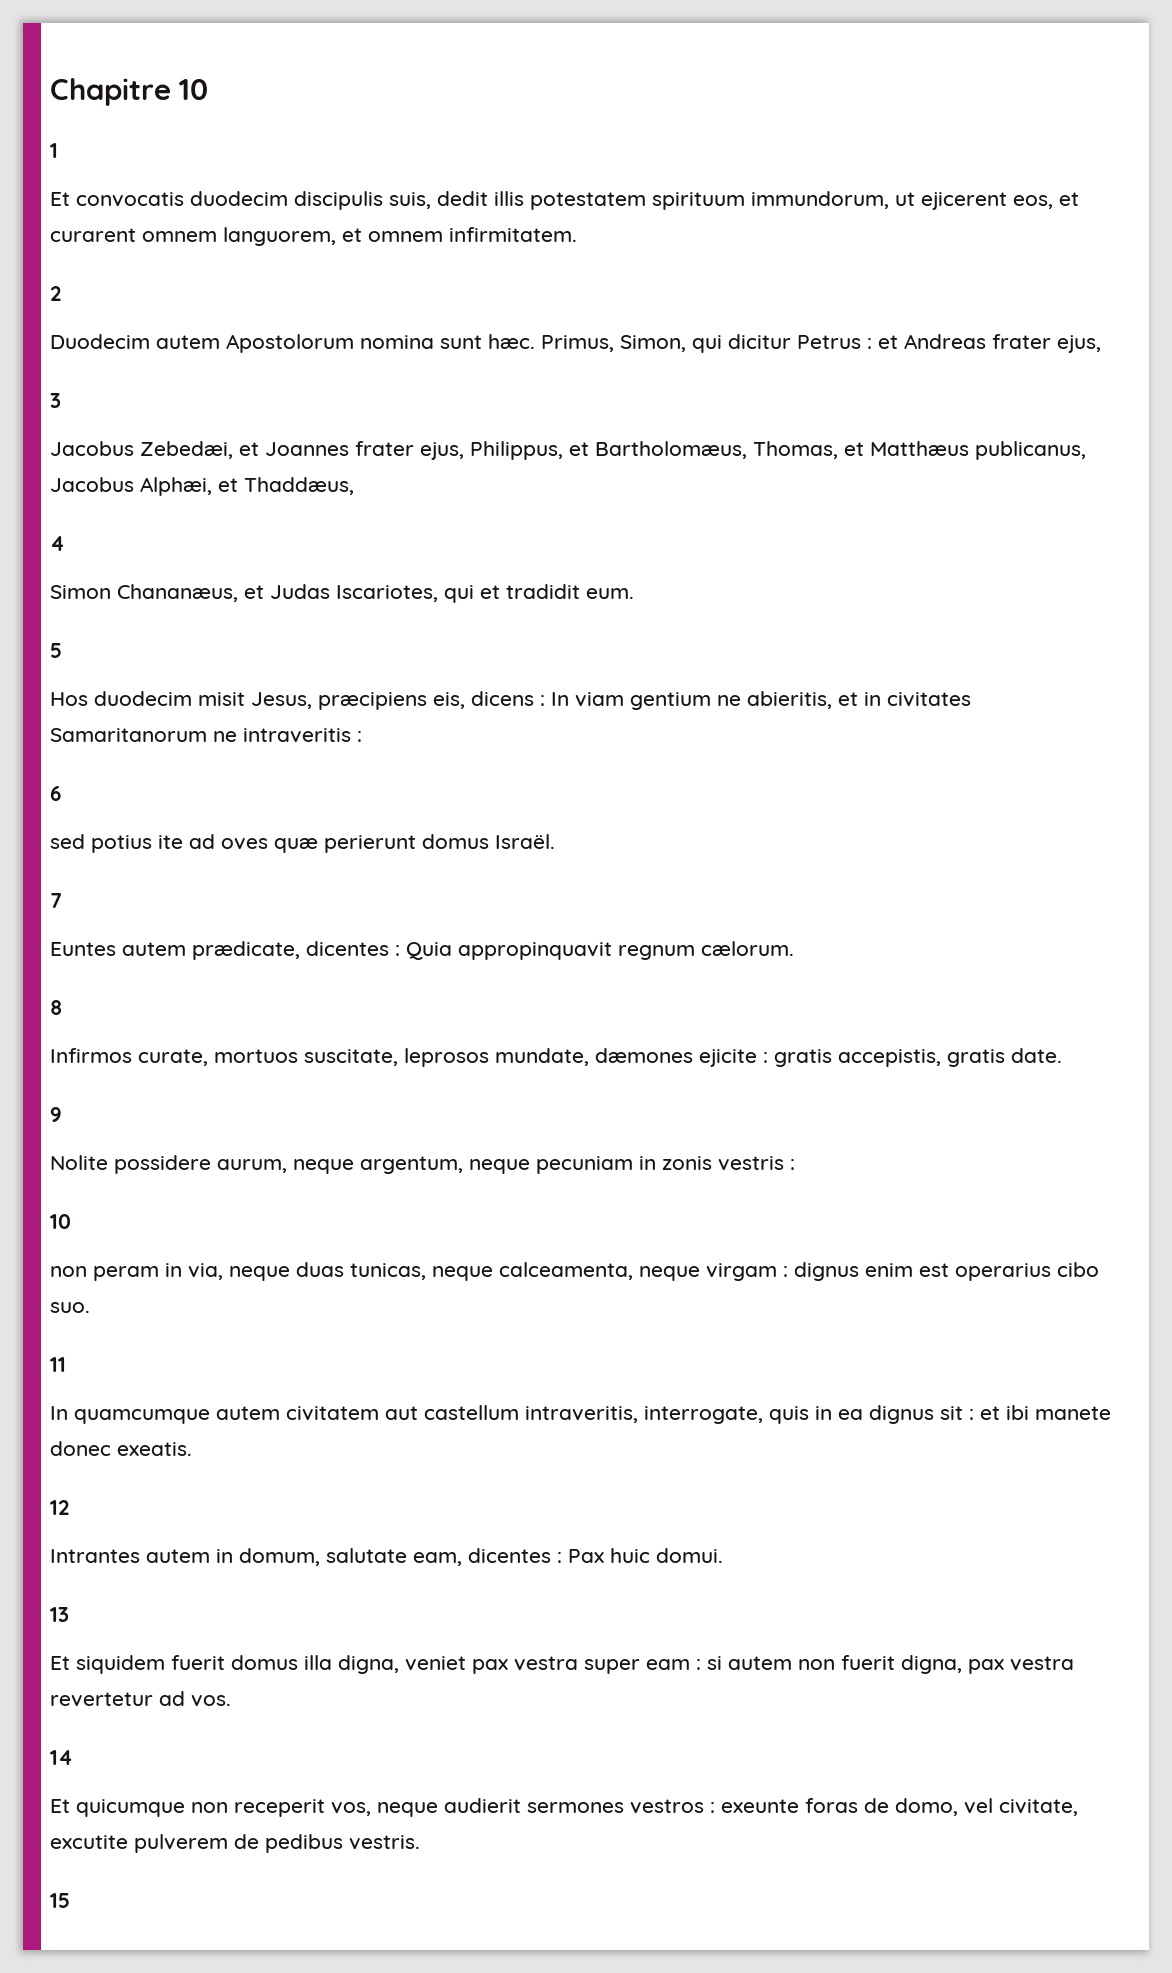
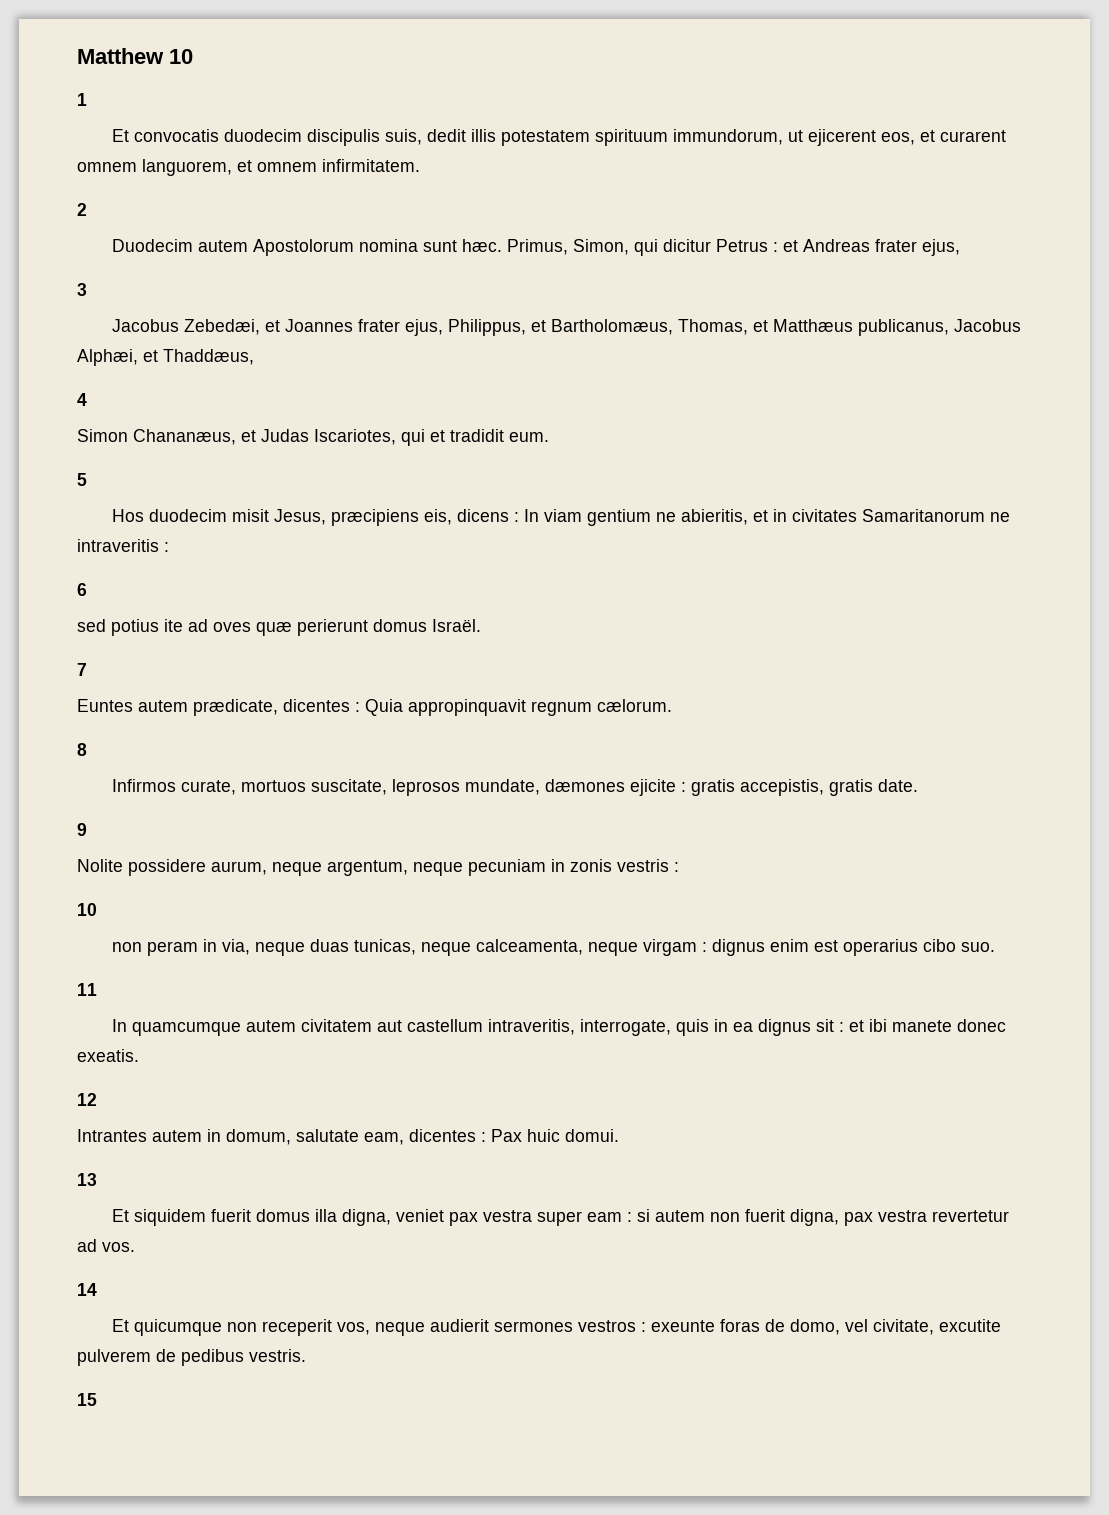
- Chapitre 10
+ Matthew 10

